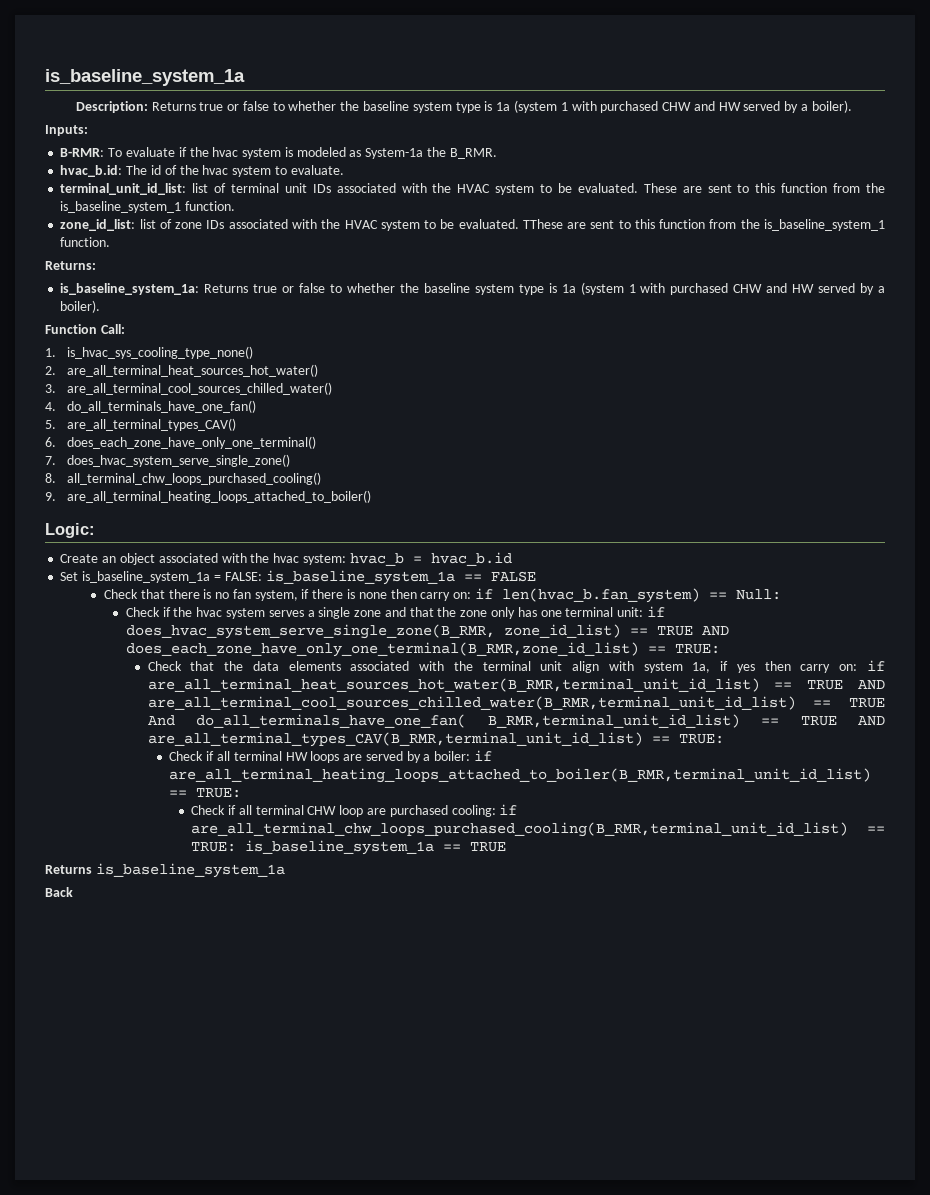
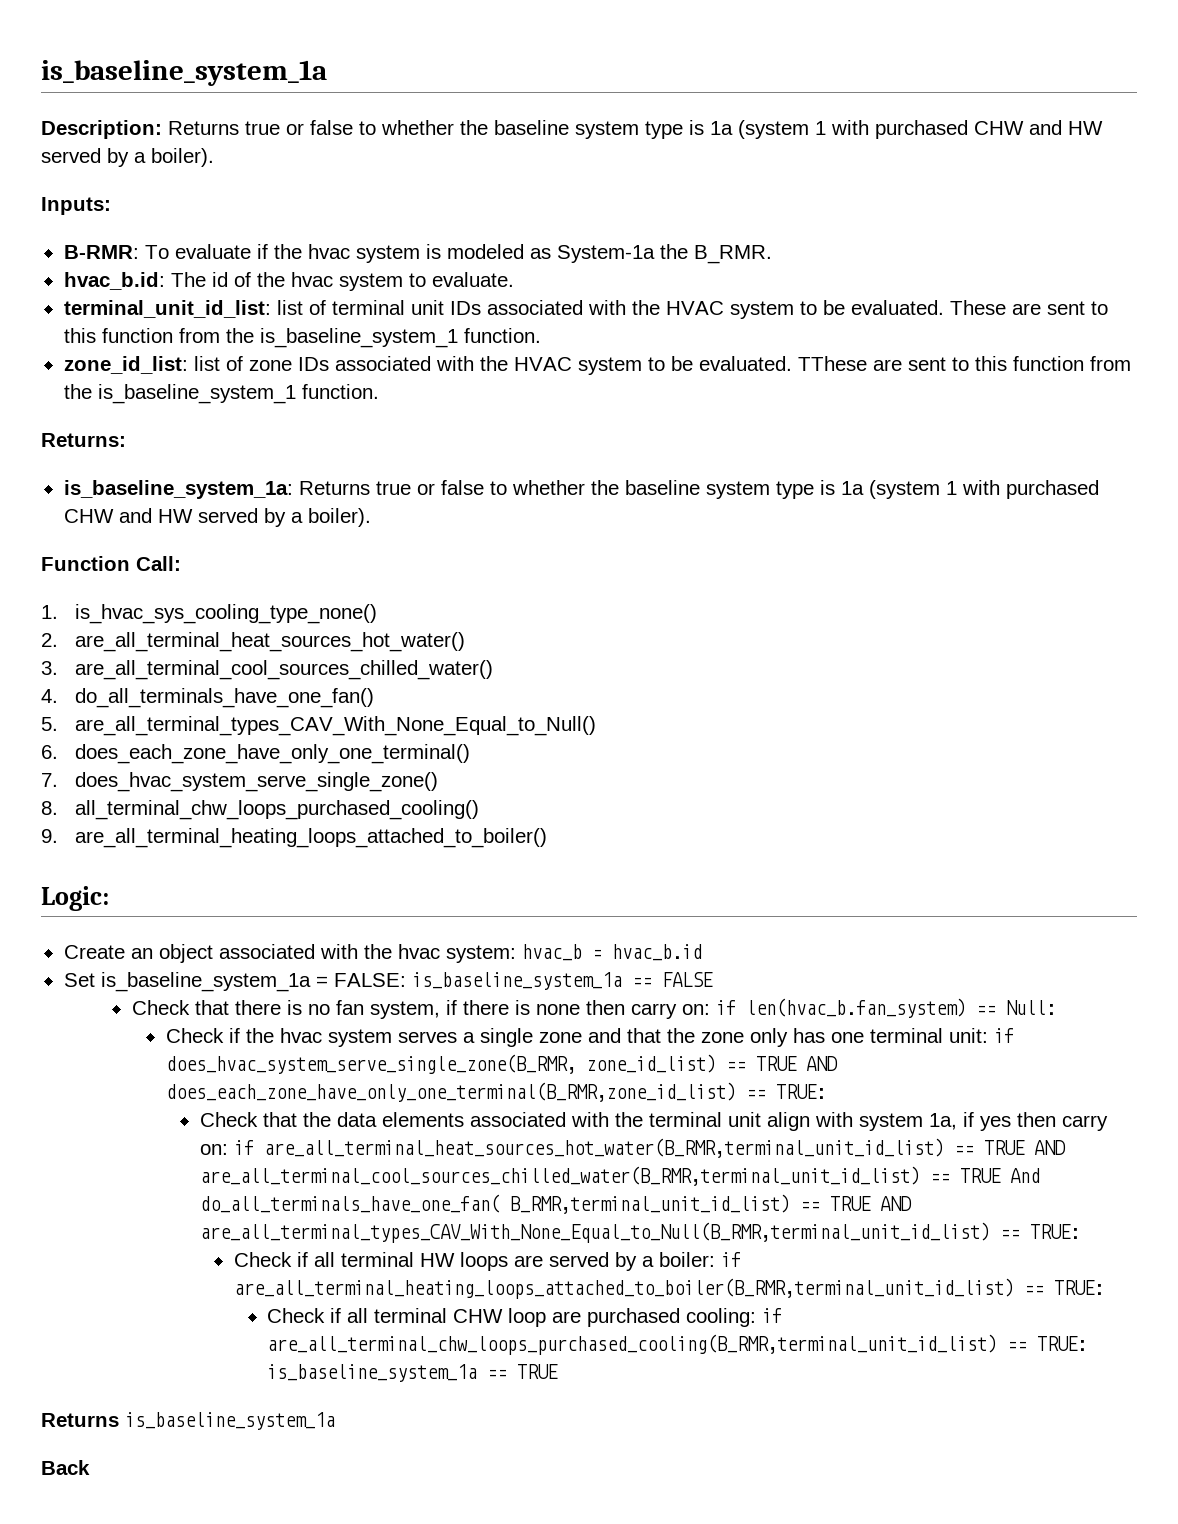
- 5. are_all_terminal_types_CAV()
+ 5. are_all_terminal_types_CAV_With_None_Equal_to_Null()
- Check that the data elements associated with the terminal unit align with system 1a, if yes then carry on: if are_all_terminal_heat_sources_hot_water(B_RMR,terminal_unit_id_list) == TRUE AND are_all_terminal_cool_sources_chilled_water(B_RMR,terminal_unit_id_list) == TRUE And do_all_terminals_have_one_fan( B_RMR,terminal_unit_id_list) == TRUE AND are_all_terminal_types_CAV(B_RMR,terminal_unit_id_list) == TRUE:
+ Check that the data elements associated with the terminal unit align with system 1a, if yes then carry on: if are_all_terminal_heat_sources_hot_water(B_RMR,terminal_unit_id_list) == TRUE AND are_all_terminal_cool_sources_chilled_water(B_RMR,terminal_unit_id_list) == TRUE And do_all_terminals_have_one_fan( B_RMR,terminal_unit_id_list) == TRUE AND are_all_terminal_types_CAV_With_None_Equal_to_Null(B_RMR,terminal_unit_id_list) == TRUE:

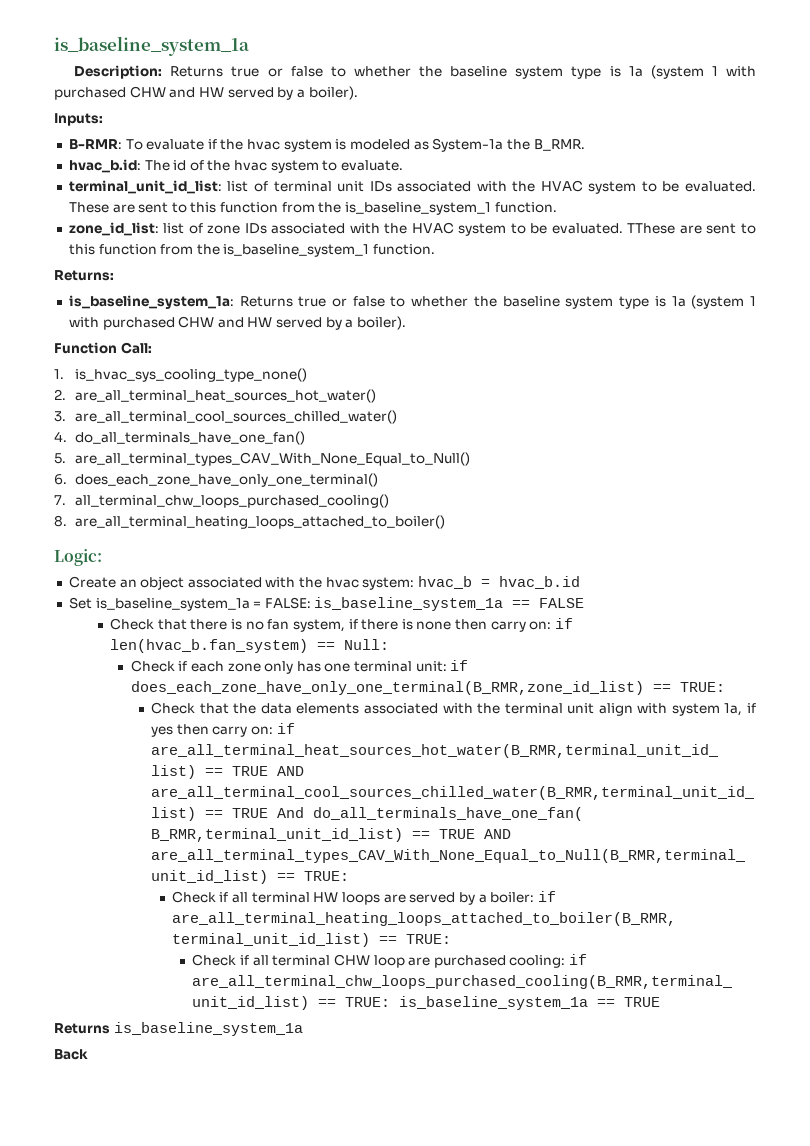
- 7. does_hvac_system_serve_single_zone()
- 8. all_terminal_chw_loops_purchased_cooling()
+ 7. all_terminal_chw_loops_purchased_cooling()
- 9. are_all_terminal_heating_loops_attached_to_boiler()
+ 8. are_all_terminal_heating_loops_attached_to_boiler()
- Check if the hvac system serves a single zone and that the zone only has one terminal unit: if does_hvac_system_serve_single_zone(B_RMR, zone_id_list) == TRUE AND does_each_zone_have_only_one_terminal(B_RMR,zone_id_list) == TRUE:
+ Check if each zone only has one terminal unit: if does_each_zone_have_only_one_terminal(B_RMR,zone_id_list) == TRUE:

